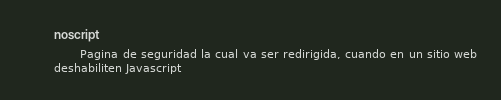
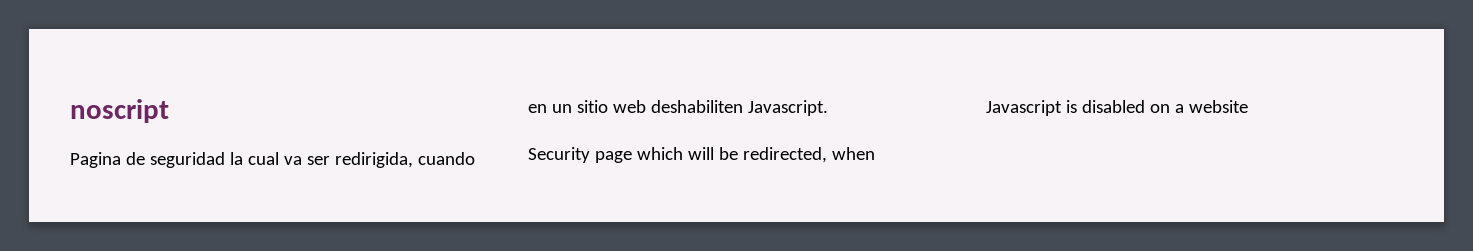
- Pagina de seguridad la cual va ser redirigida, cuando en un sitio web deshabiliten Javascript
+ Pagina de seguridad la cual va ser redirigida, cuando en un sitio web deshabiliten Javascript.
+ Security page which will be redirected, when Javascript is disabled on a website

